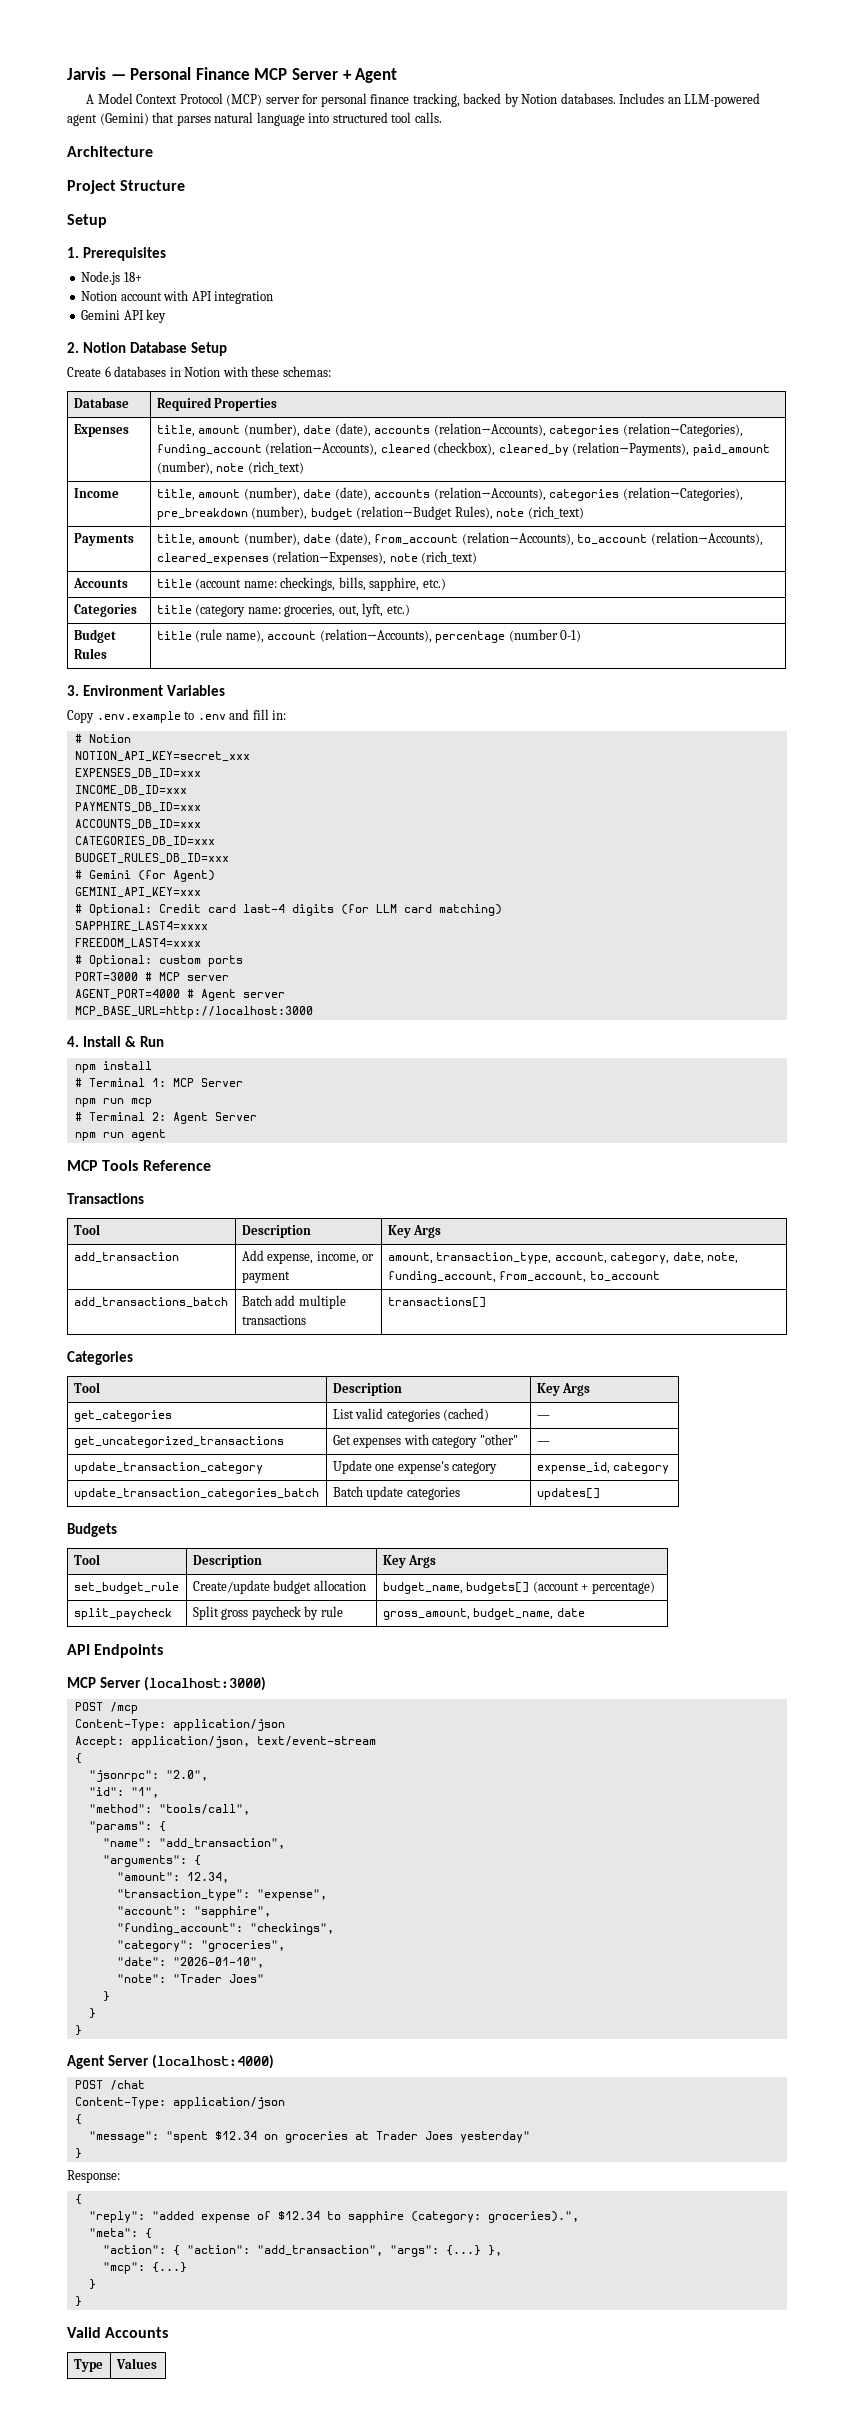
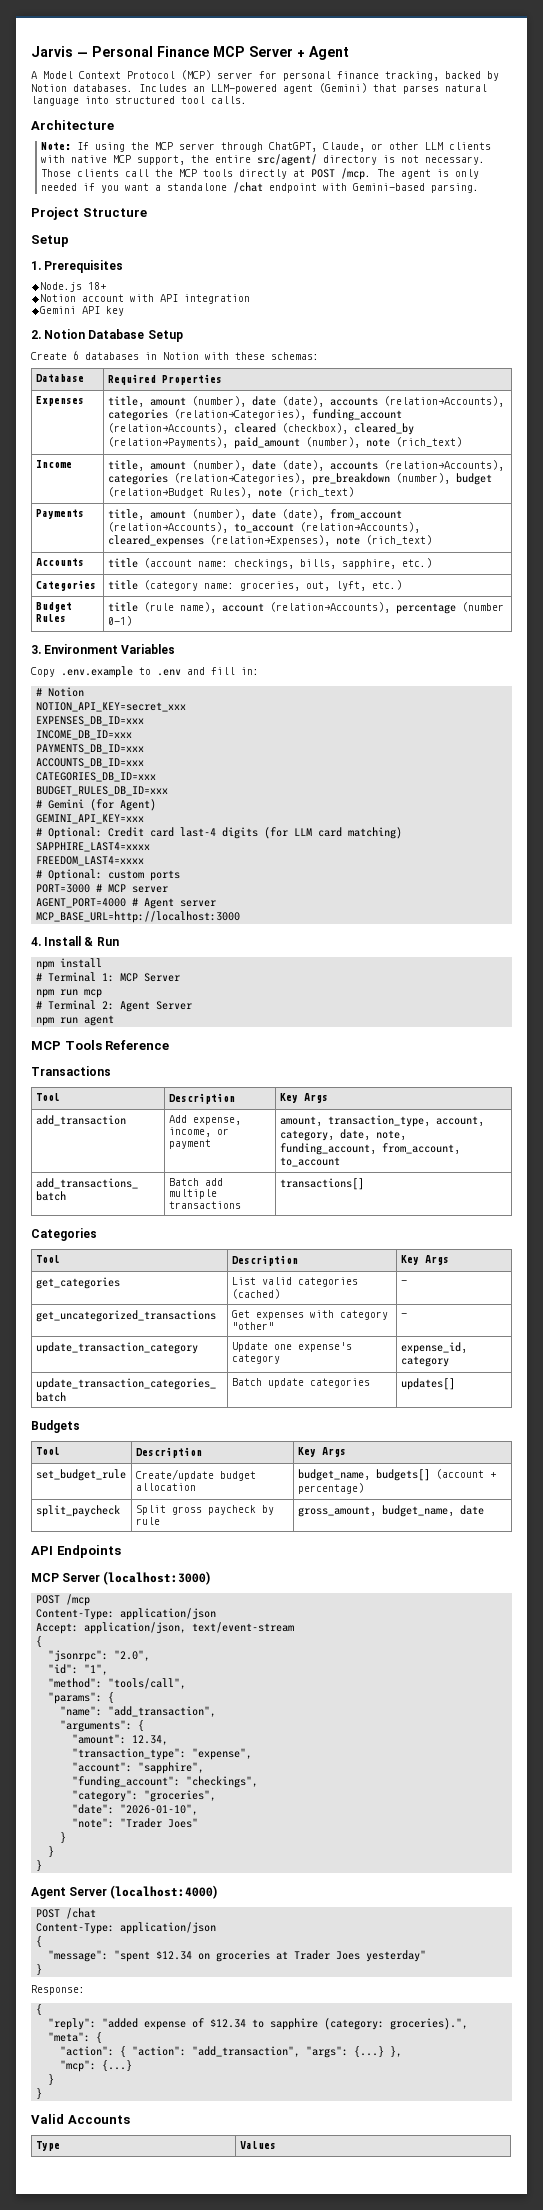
+ Note: If using the MCP server through ChatGPT, Claude, or other LLM clients with native MCP support, the entire src/agent/ directory is not necessary. Those clients call the MCP tools directly at POST /mcp. The agent is only needed if you want a standalone /chat endpoint with Gemini-based parsing.

